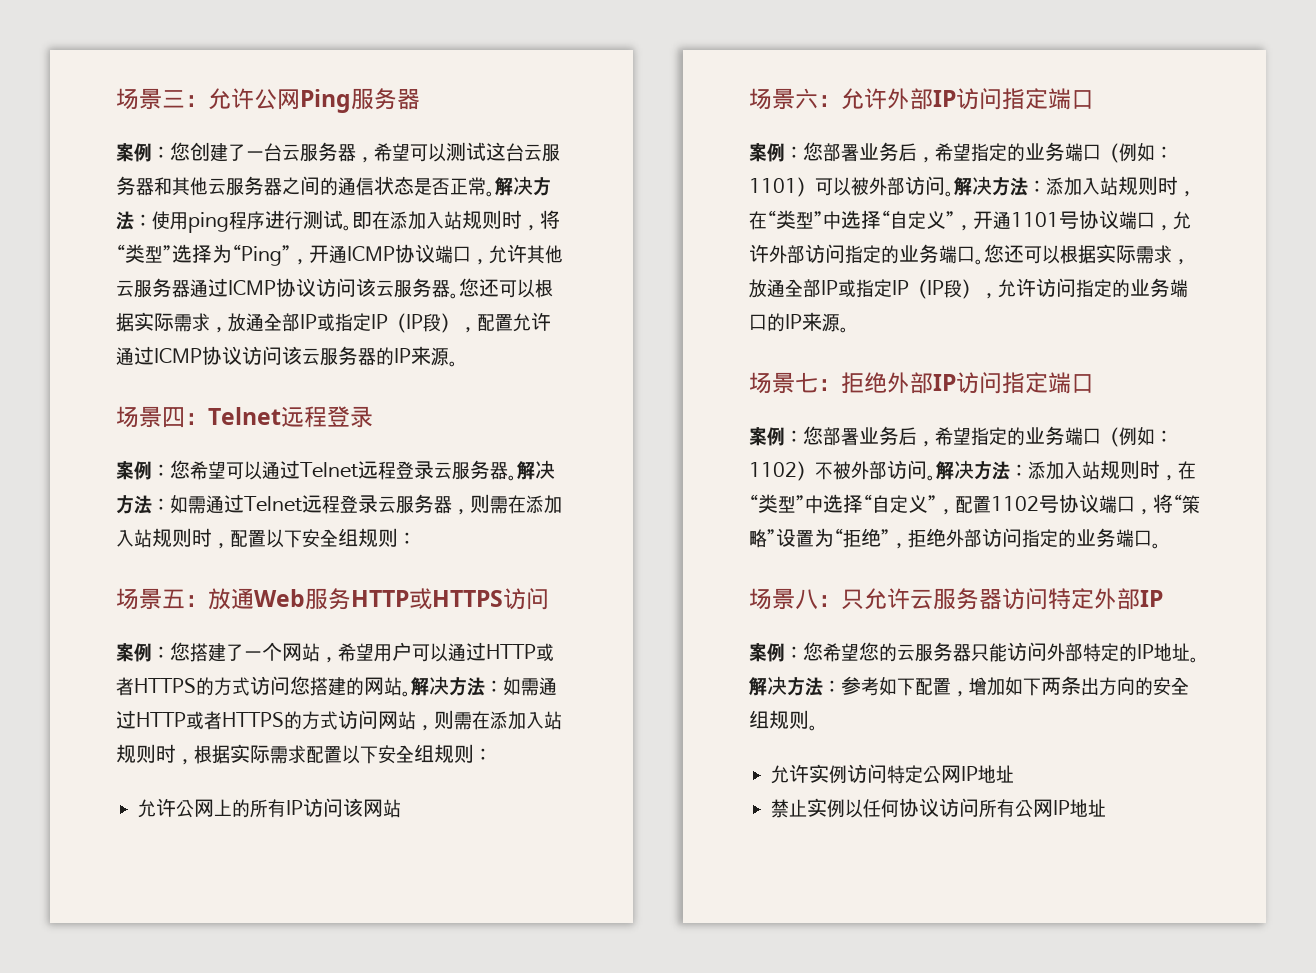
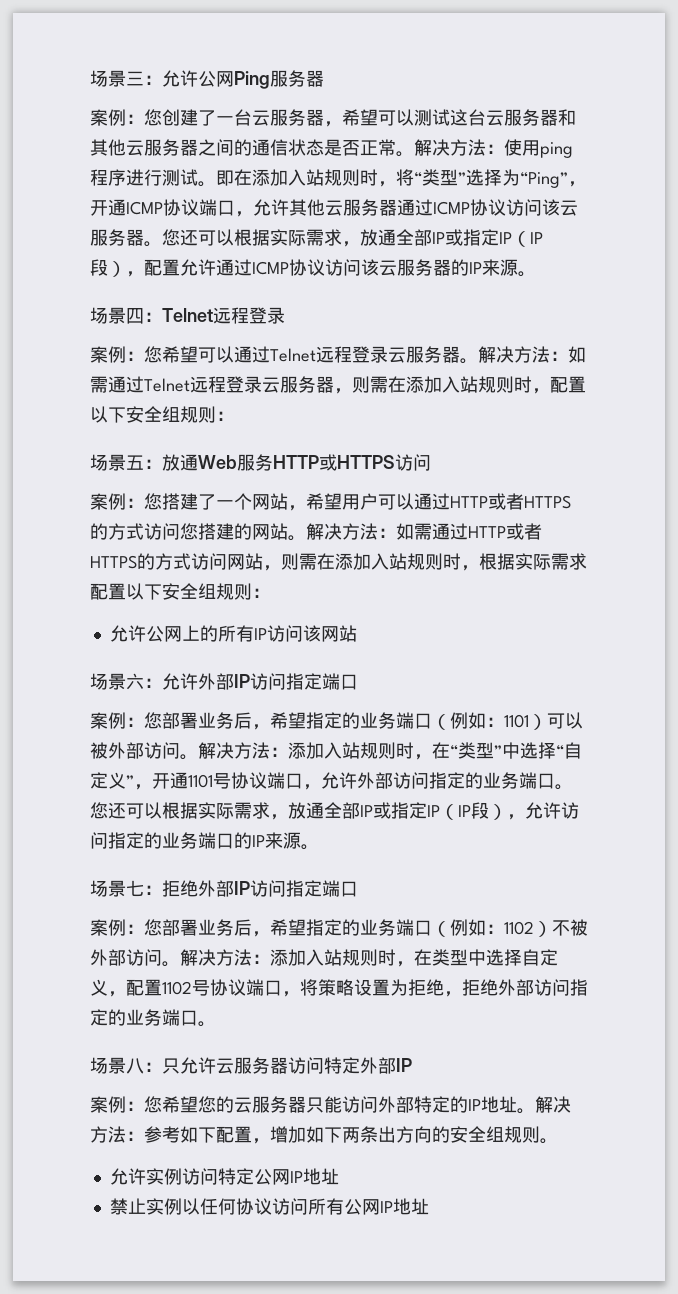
- 解决方法：添加入站规则时，在“类型”中选择“自定义”，配置1102号协议端口，将“策略”设置为“拒绝”，拒绝外部访问指定的业务端口。
+ 解决方法：添加入站规则时，在类型中选择自定义，配置1102号协议端口，将策略设置为拒绝，拒绝外部访问指定的业务端口。

